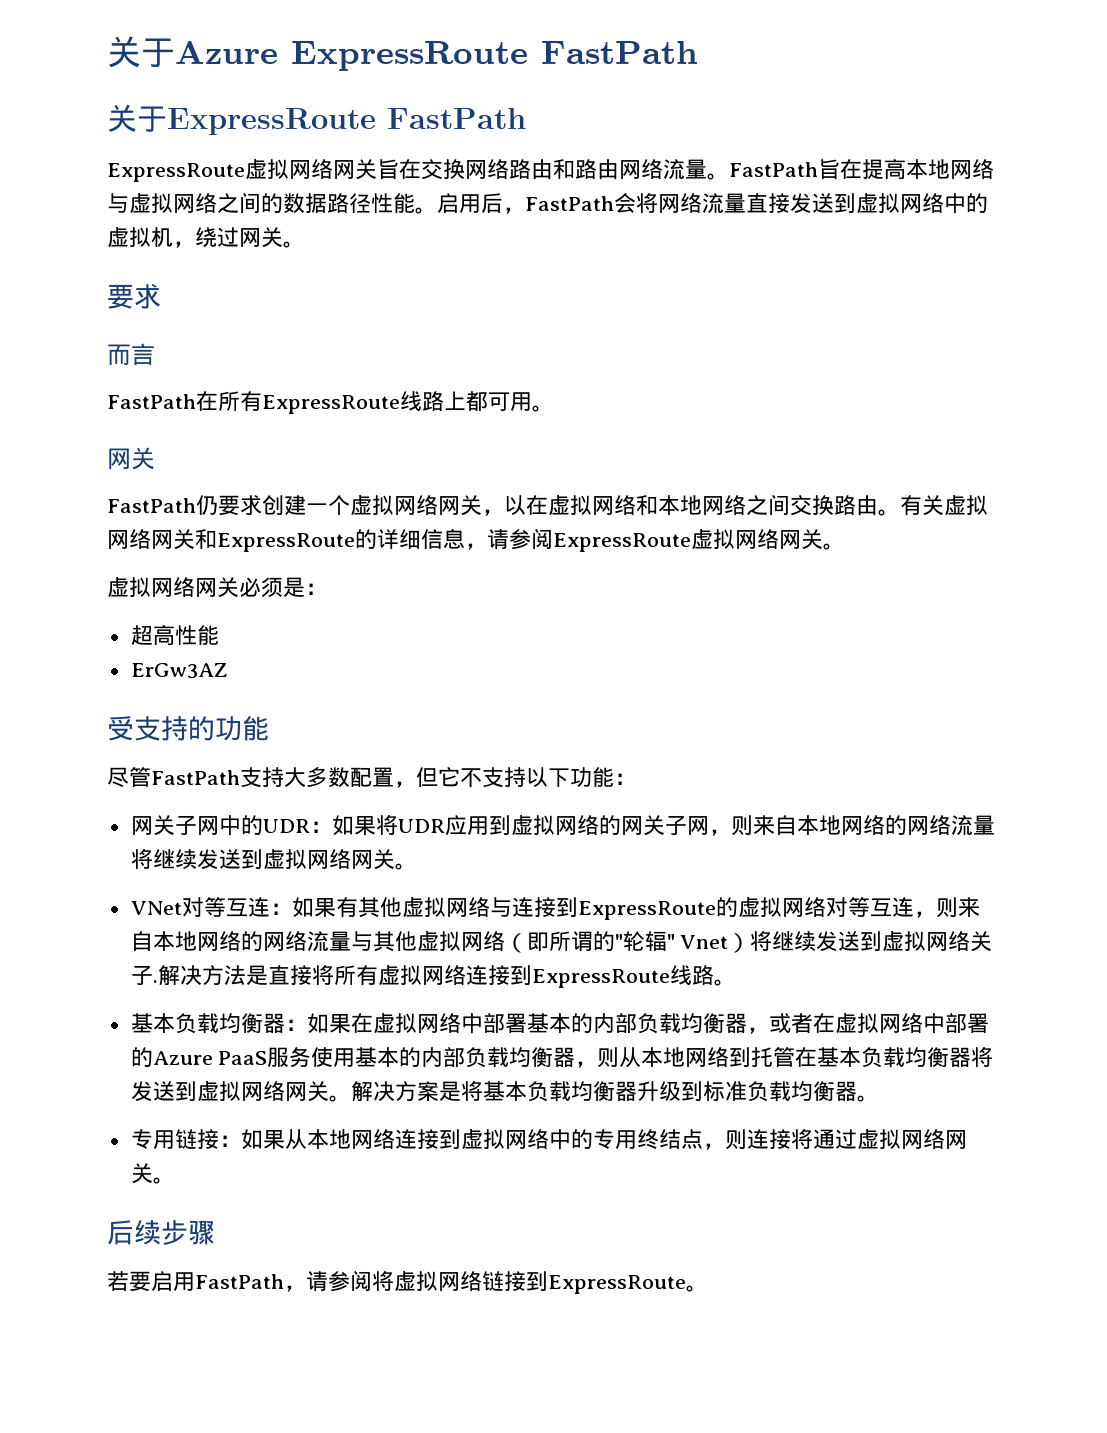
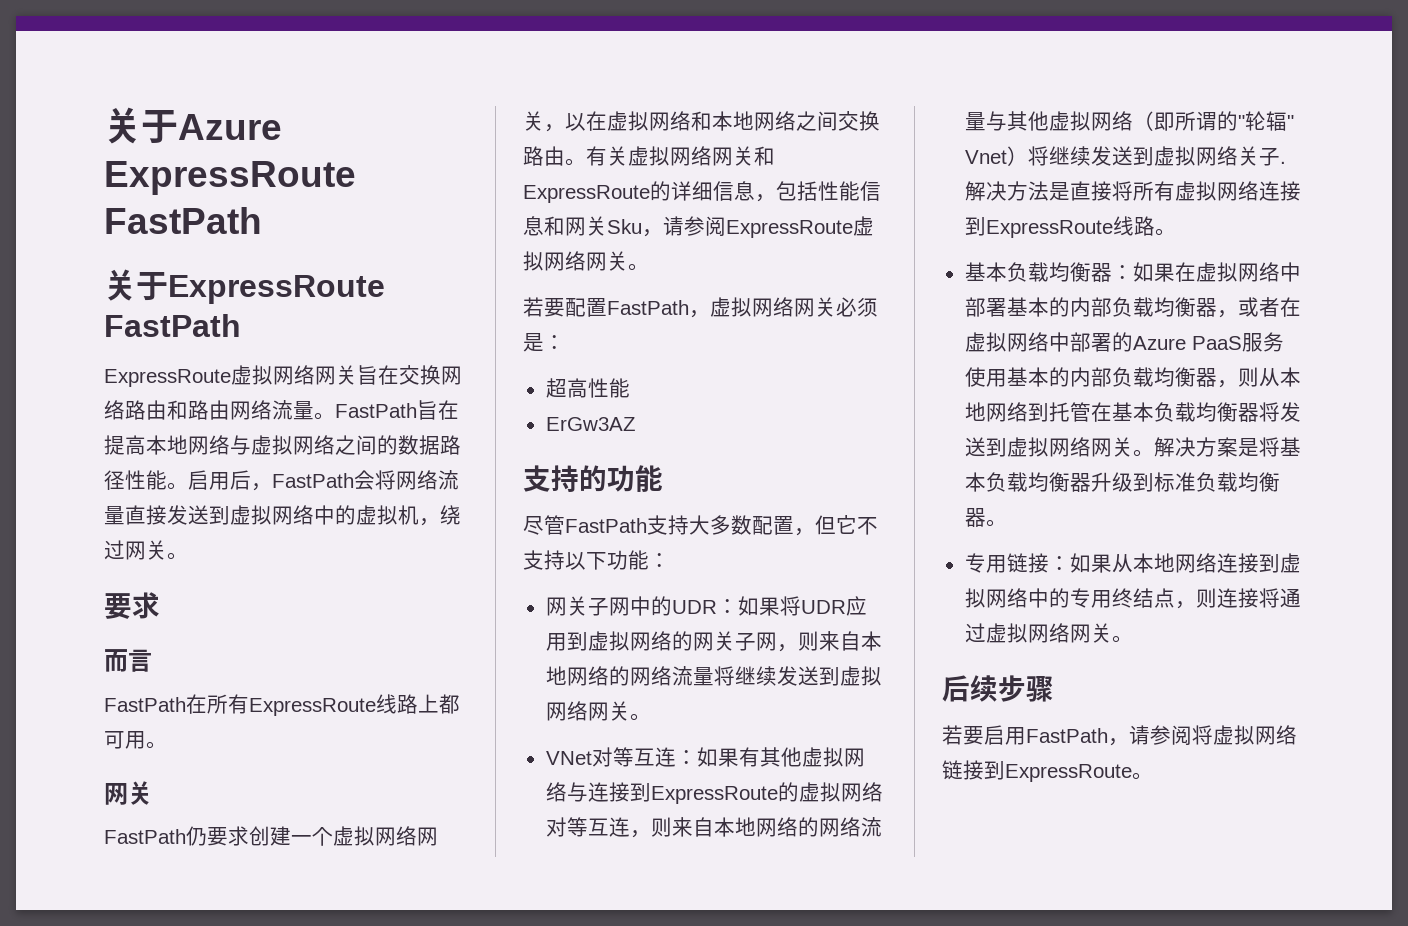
- 有关虚拟网络网关和ExpressRoute的详细信息，请参阅ExpressRoute虚拟网络网关。
+ 有关虚拟网络网关和ExpressRoute的详细信息，包括性能信息和网关Sku，请参阅ExpressRoute虚拟网络网关。
- 虚拟网络网关必须是：
+ 若要配置FastPath，虚拟网络网关必须是：
- 受支持的功能
+ 支持的功能

